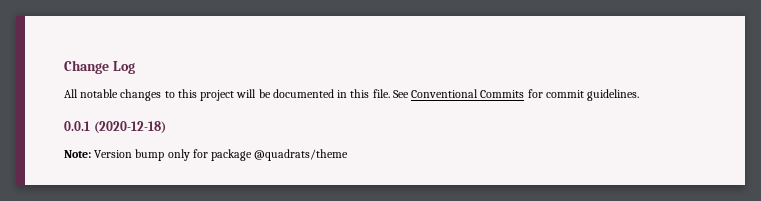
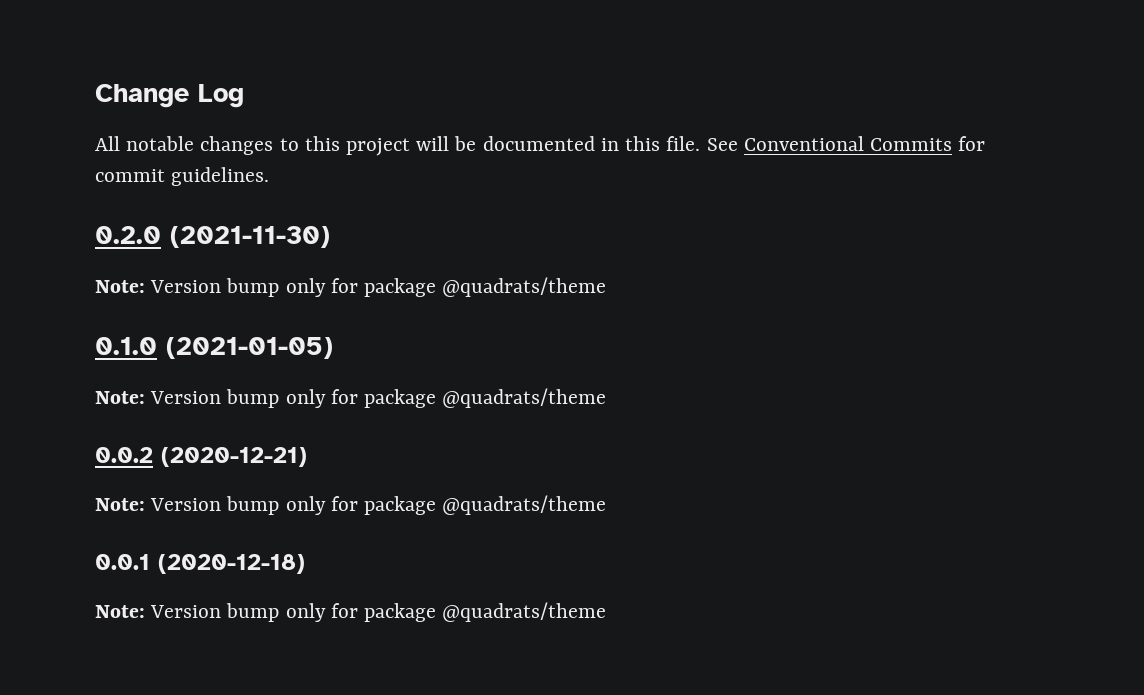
+ 0.2.0 (2021-11-30)
+ Note: Version bump only for package @quadrats/theme
+ 0.1.0 (2021-01-05)
+ Note: Version bump only for package @quadrats/theme
+ 0.0.2 (2020-12-21)
+ Note: Version bump only for package @quadrats/theme

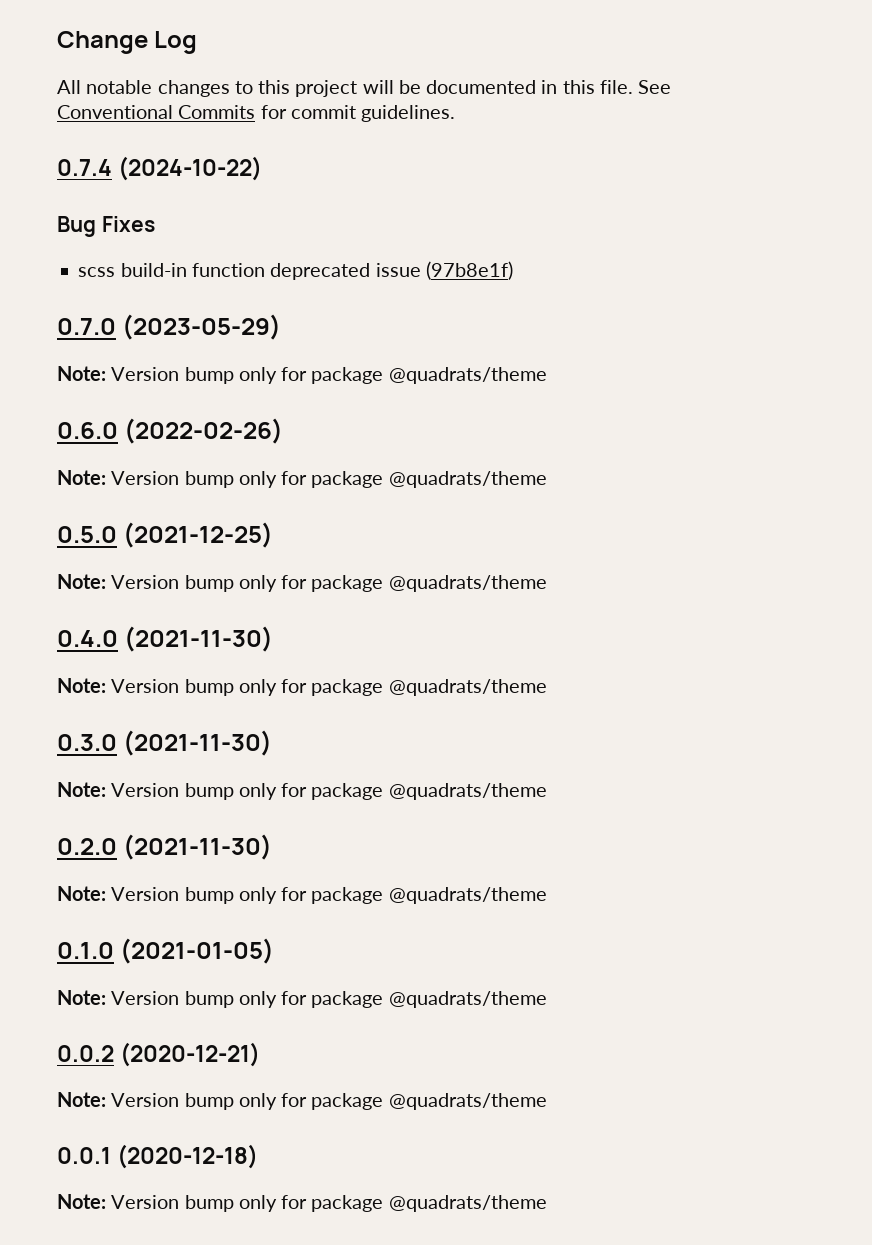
+ 0.7.4 (2024-10-22)
+ Bug Fixes
+ scss build-in function deprecated issue (97b8e1f)
+ 0.7.0 (2023-05-29)
+ Note: Version bump only for package @quadrats/theme
+ 0.6.0 (2022-02-26)
+ Note: Version bump only for package @quadrats/theme
+ 0.5.0 (2021-12-25)
+ Note: Version bump only for package @quadrats/theme
+ 0.4.0 (2021-11-30)
+ Note: Version bump only for package @quadrats/theme
+ 0.3.0 (2021-11-30)
+ Note: Version bump only for package @quadrats/theme

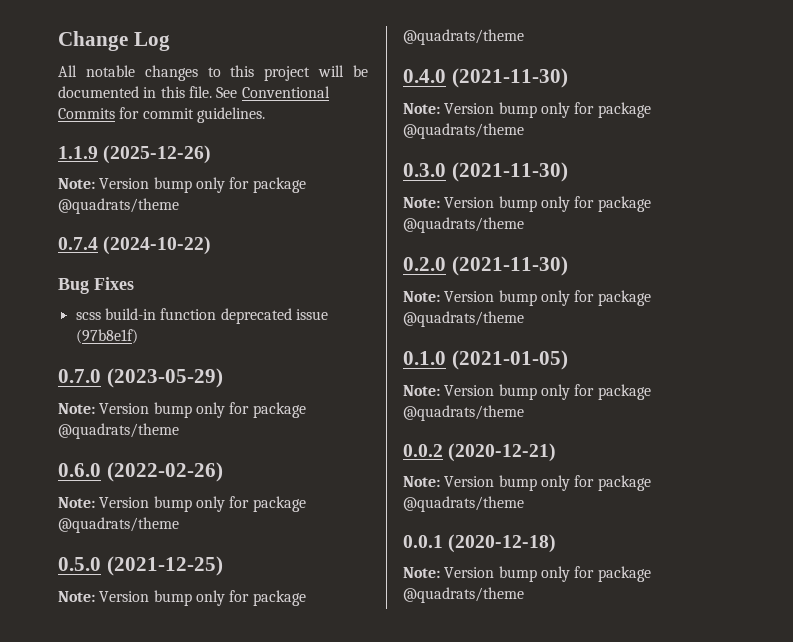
+ 1.1.9 (2025-12-26)
+ Note: Version bump only for package @quadrats/theme

